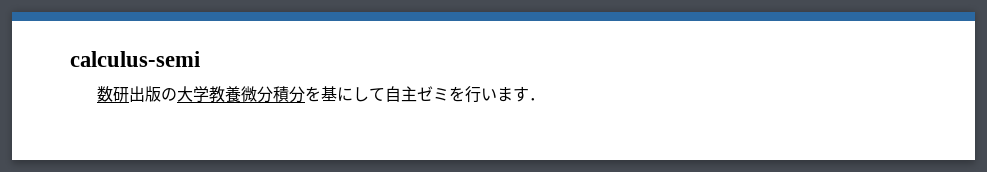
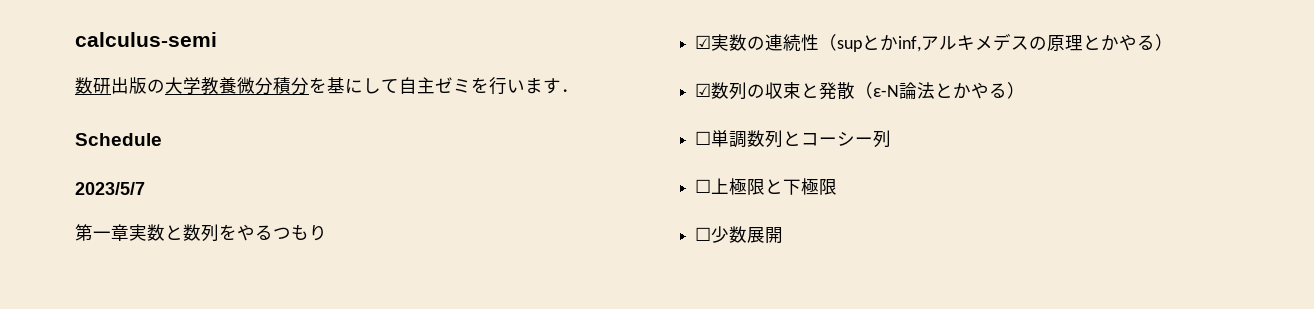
+ Schedule
+ 2023/5/7
+ 第一章実数と数列をやるつもり
+ ☑実数の連続性（supとかinf,アルキメデスの原理とかやる）
+ ☑数列の収束と発散（ε-N論法とかやる）
+ ☐単調数列とコーシー列
+ ☐上極限と下極限
+ ☐少数展開

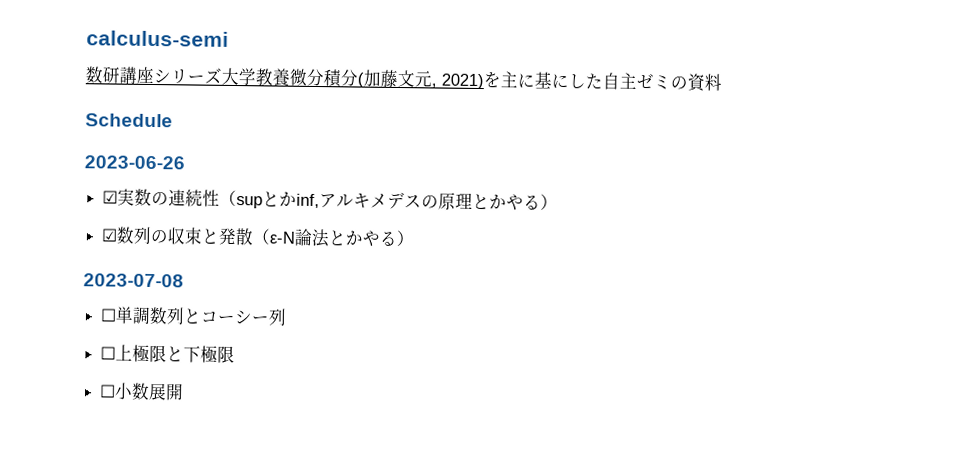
- 数研出版の大学教養微分積分を基にして自主ゼミを行います．
+ 数研講座シリーズ大学教養微分積分(加藤文元, 2021)を主に基にした自主ゼミの資料
  Schedule
- 2023/5/7
- 第一章実数と数列をやるつもり
+ 2023-06-26
+ 2023-07-08
- ☐少数展開
+ ☐小数展開

